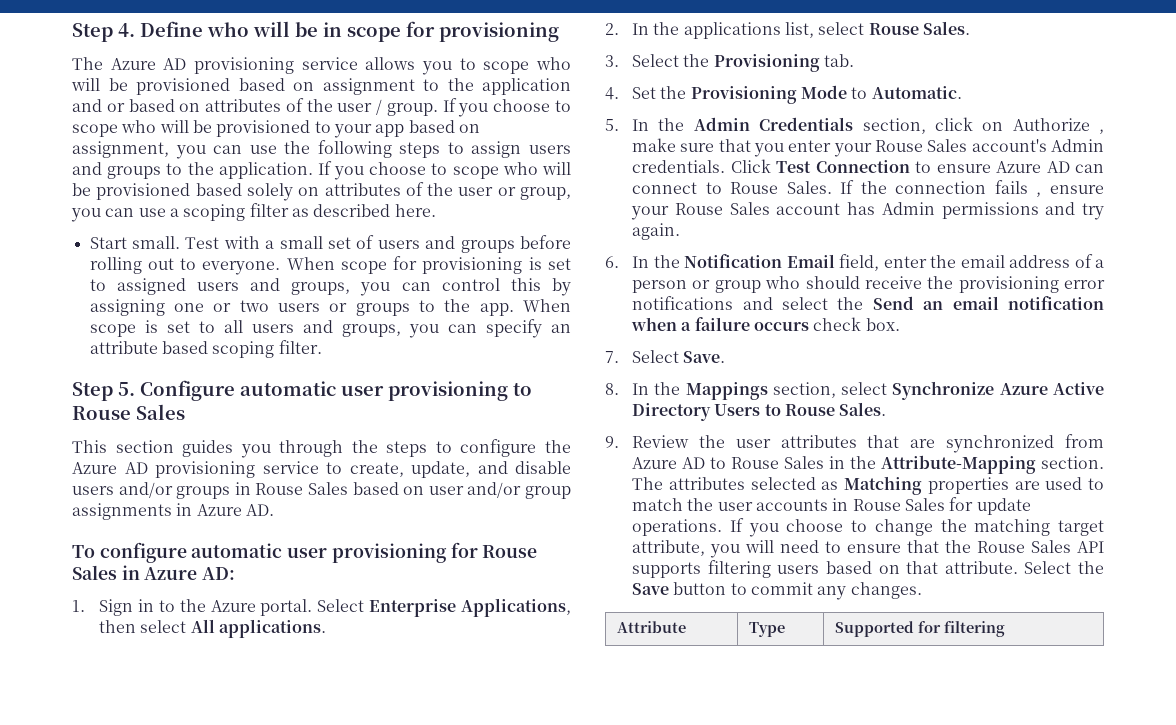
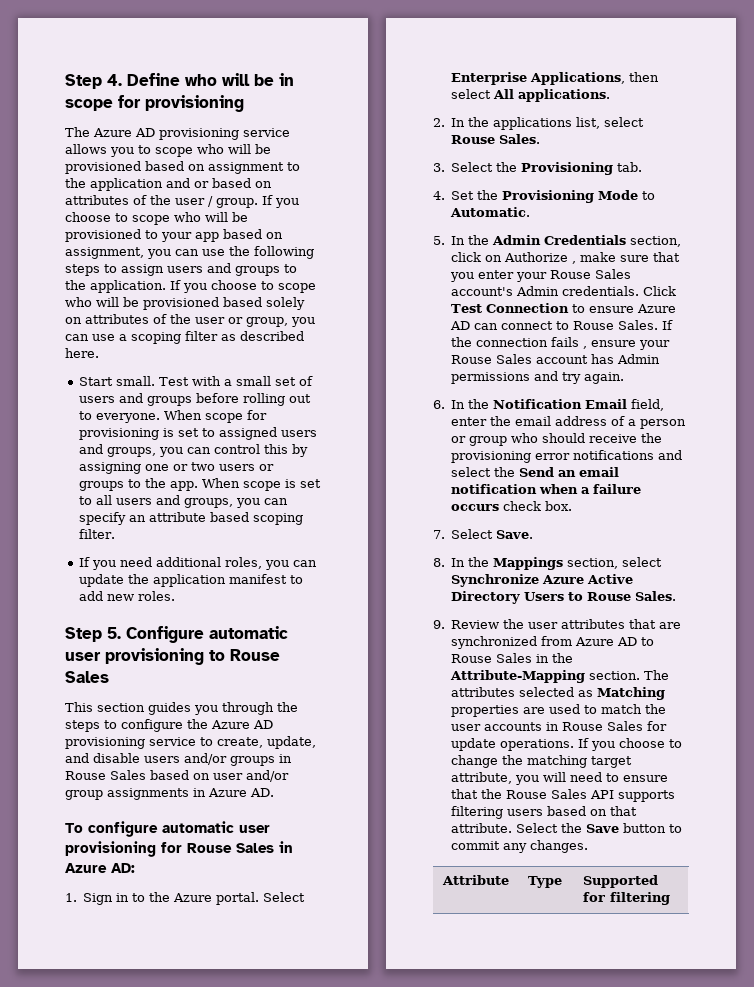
+ If you need additional roles, you can update the application manifest to add new roles.

